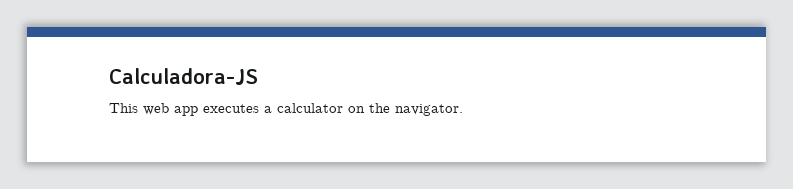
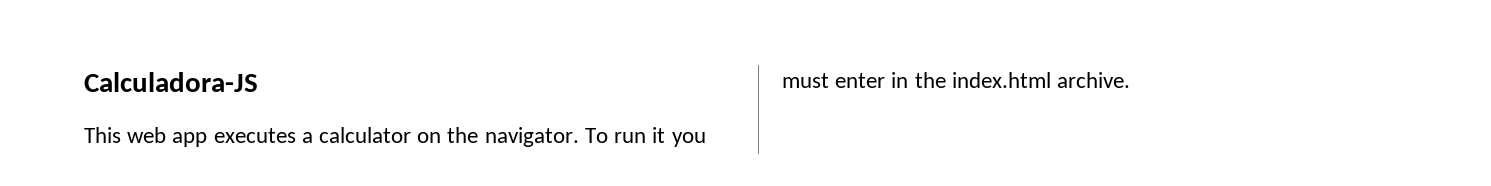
+ To run it you must enter in the index.html archive.

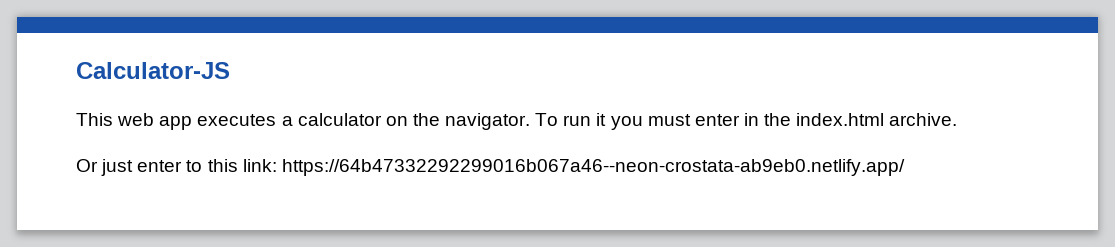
- Calculadora-JS
+ Calculator-JS
+ Or just enter to this link: https://64b47332292299016b067a46--neon-crostata-ab9eb0.netlify.app/

